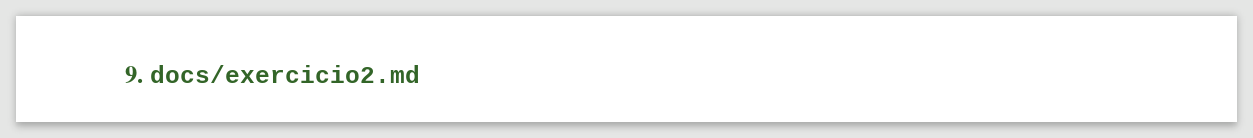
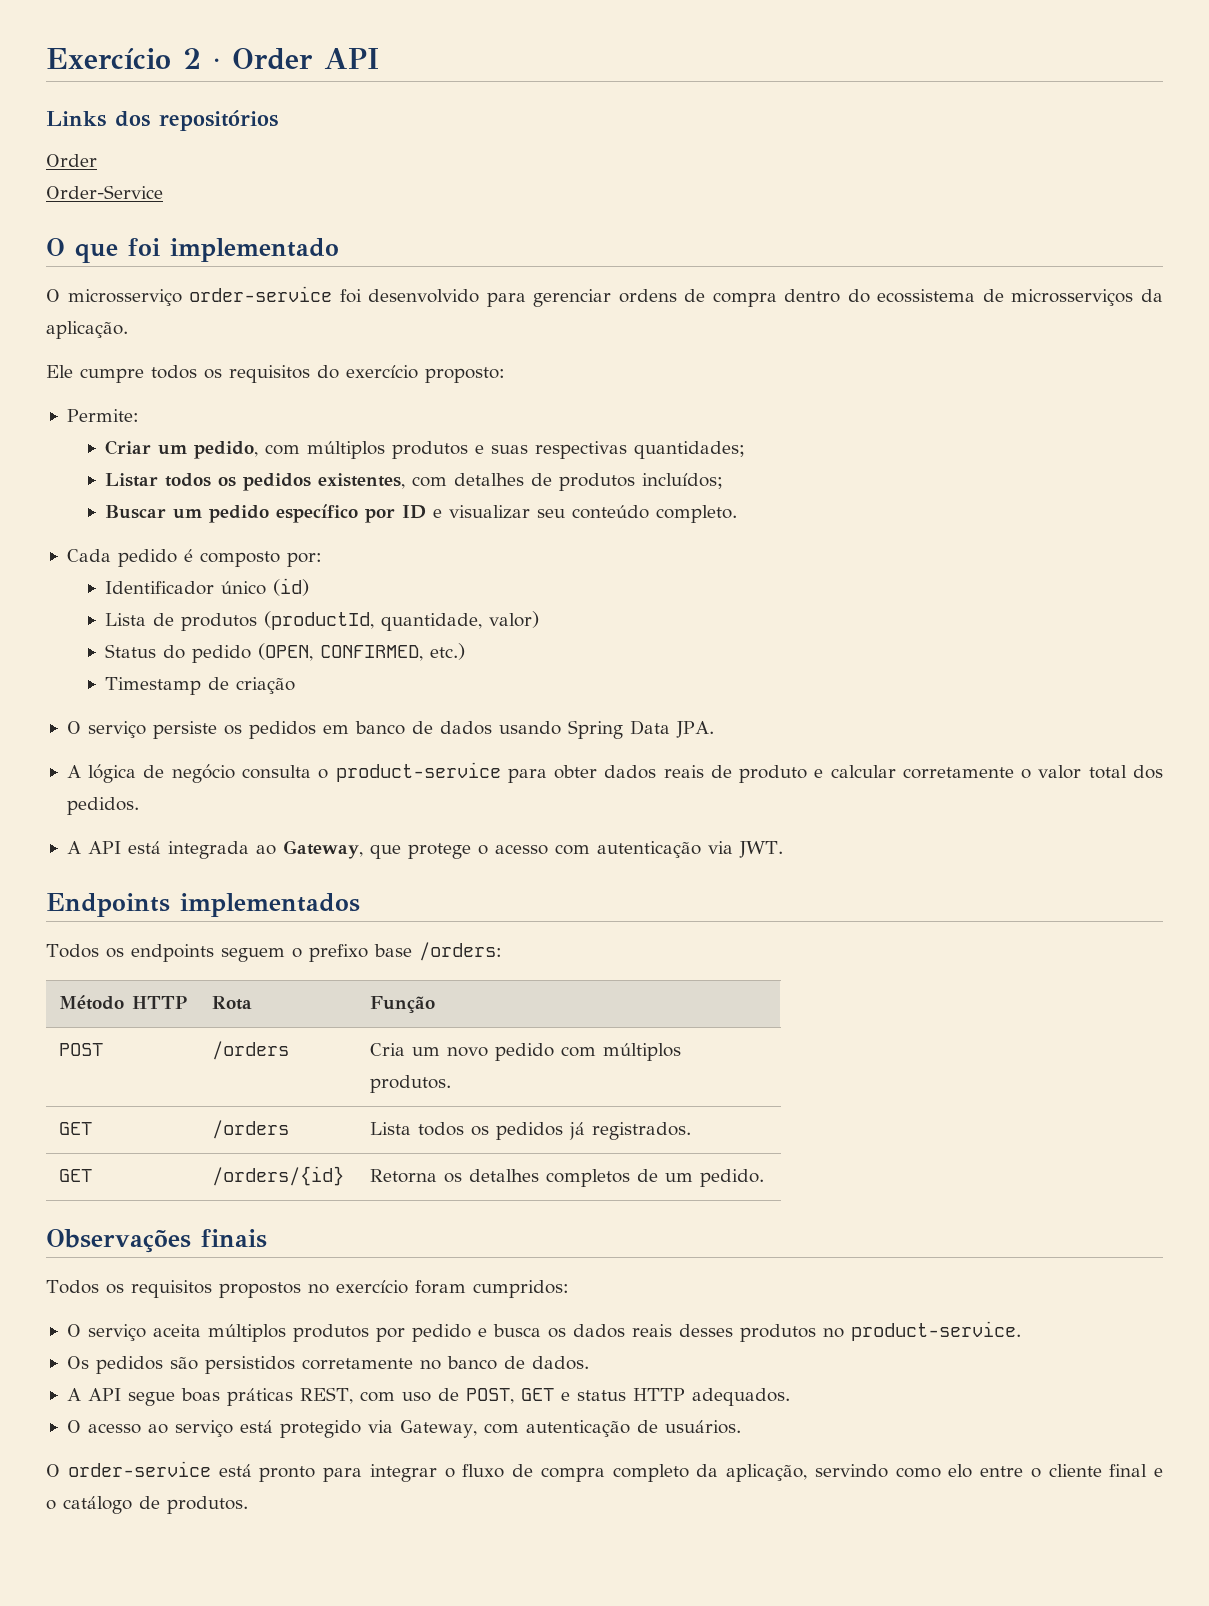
- 9. docs/exercicio2.md
+ Exercício 2 · Order API
+ Links dos repositórios
+ Order
+ Order-Service
+ O que foi implementado
+ O microsserviço order-service foi desenvolvido para gerenciar ordens de compra dentro do ecossistema de microsserviços da aplicação.
+ Ele cumpre todos os requisitos do exercício proposto:
+ Permite:
+ Criar um pedido, com múltiplos produtos e suas respectivas quantidades;
+ Listar todos os pedidos existentes, com detalhes de produtos incluídos;
+ Buscar um pedido específico por ID e visualizar seu conteúdo completo.
+ Cada pedido é composto por:
+ Identificador único (id)
+ Lista de produtos (productId, quantidade, valor)
+ Status do pedido (OPEN, CONFIRMED, etc.)
+ Timestamp de criação
+ O serviço persiste os pedidos em banco de dados usando Spring Data JPA.
+ A lógica de negócio consulta o product-service para obter dados reais de produto e calcular corretamente o valor total dos pedidos.
+ A API está integrada ao Gateway, que protege o acesso com autenticação via JWT.
+ Endpoints implementados
+ Todos os endpoints seguem o prefixo base /orders:
+ Método HTTP | Rota | Função
+ POST | /orders | Cria um novo pedido com múltiplos produtos.
+ GET | /orders | Lista todos os pedidos já registrados.
+ GET | /orders/{id} | Retorna os detalhes completos de um pedido.
+ Observações finais
+ Todos os requisitos propostos no exercício foram cumpridos:
+ O serviço aceita múltiplos produtos por pedido e busca os dados reais desses produtos no product-service.
+ Os pedidos são persistidos corretamente no banco de dados.
+ A API segue boas práticas REST, com uso de POST, GET e status HTTP adequados.
+ O acesso ao serviço está protegido via Gateway, com autenticação de usuários.
+ O order-service está pronto para integrar o fluxo de compra completo da aplicação, servindo como elo entre o cliente final e o catálogo de produtos.

